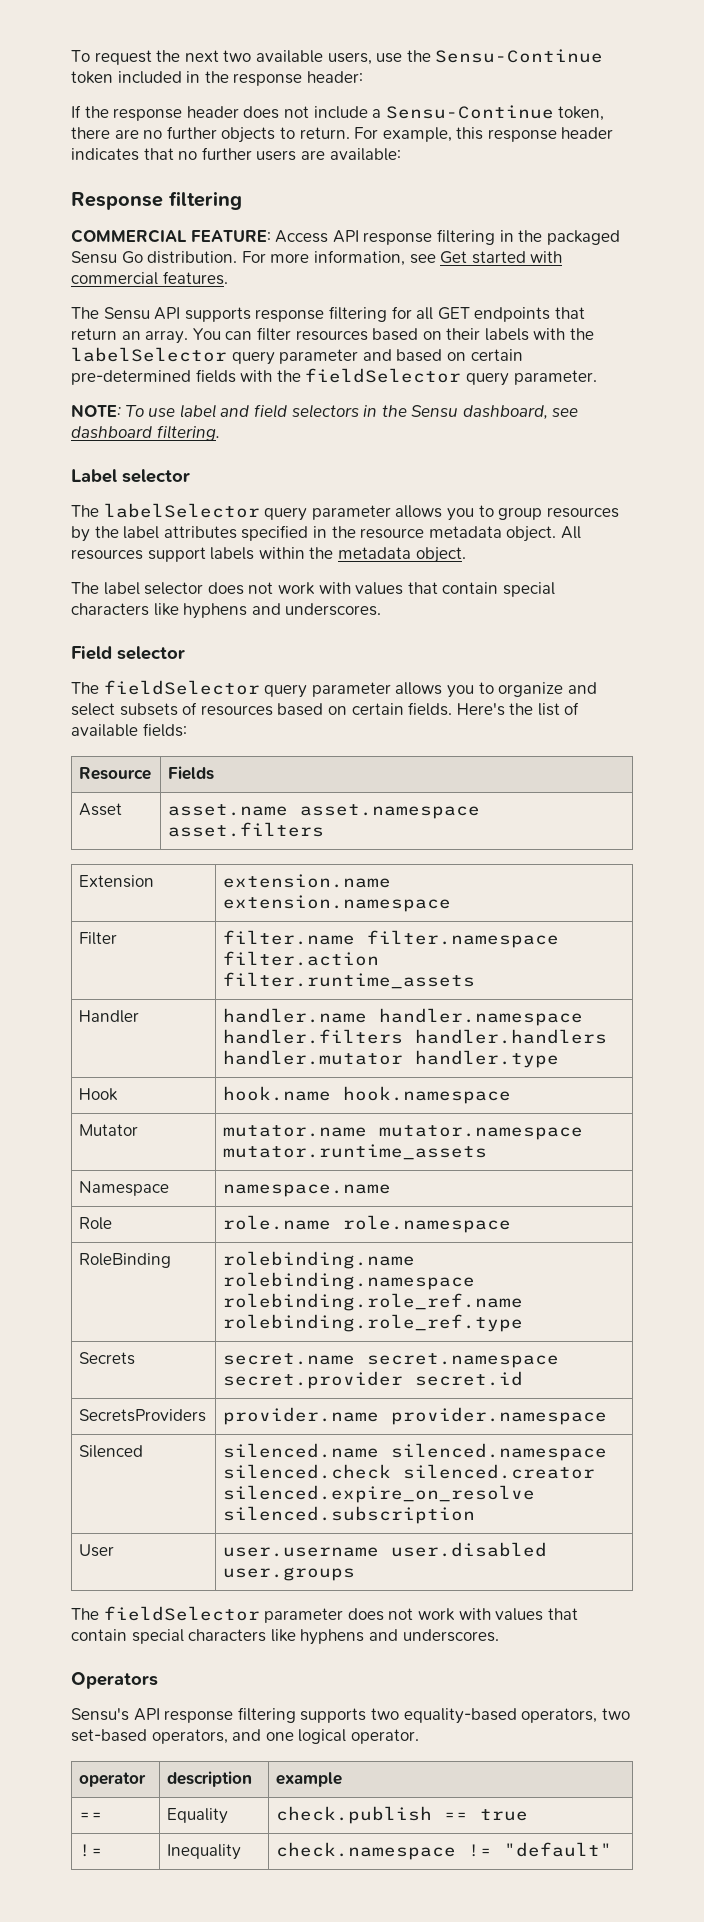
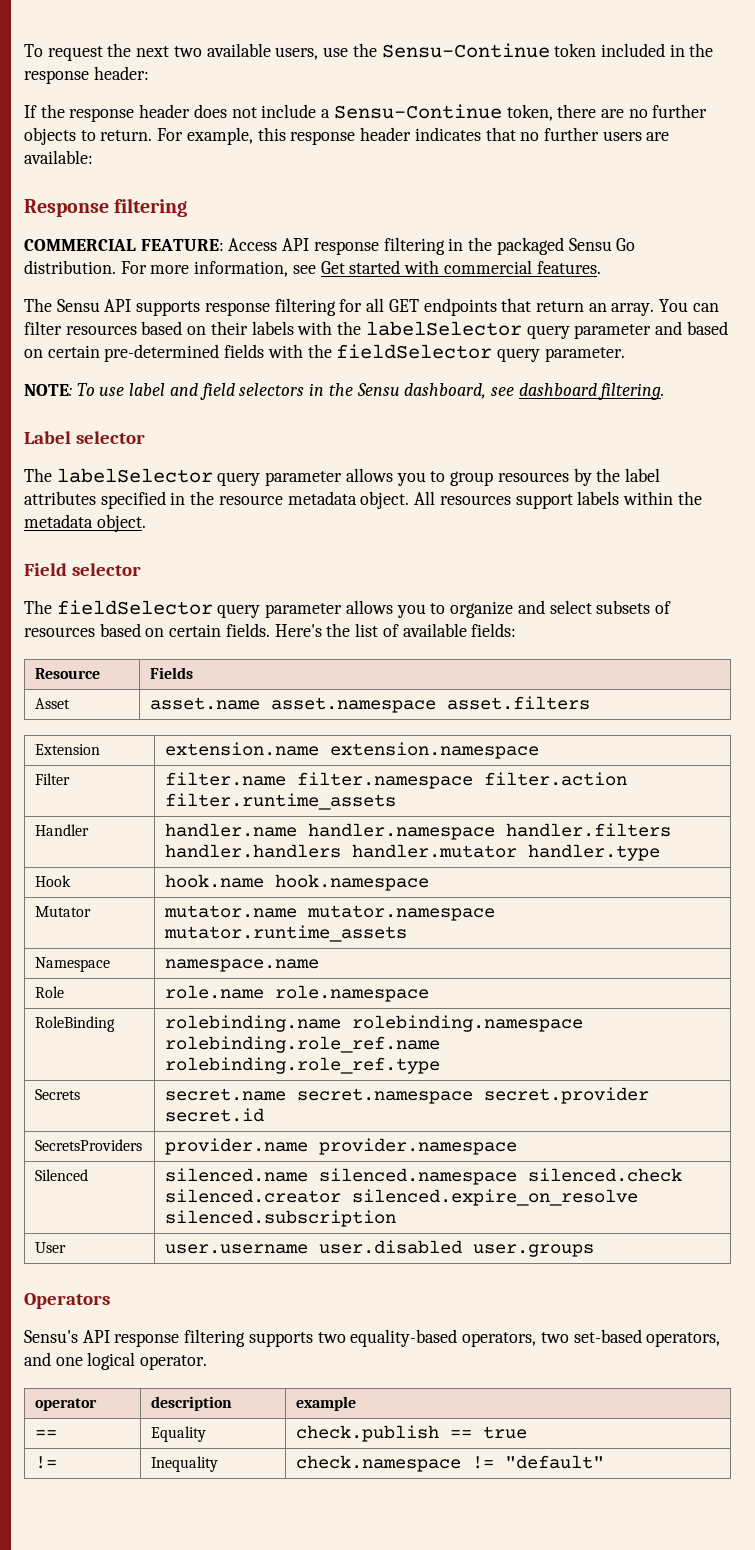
- The label selector does not work with values that contain special characters like hyphens and underscores.
- The fieldSelector parameter does not work with values that contain special characters like hyphens and underscores.

